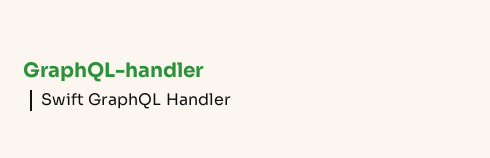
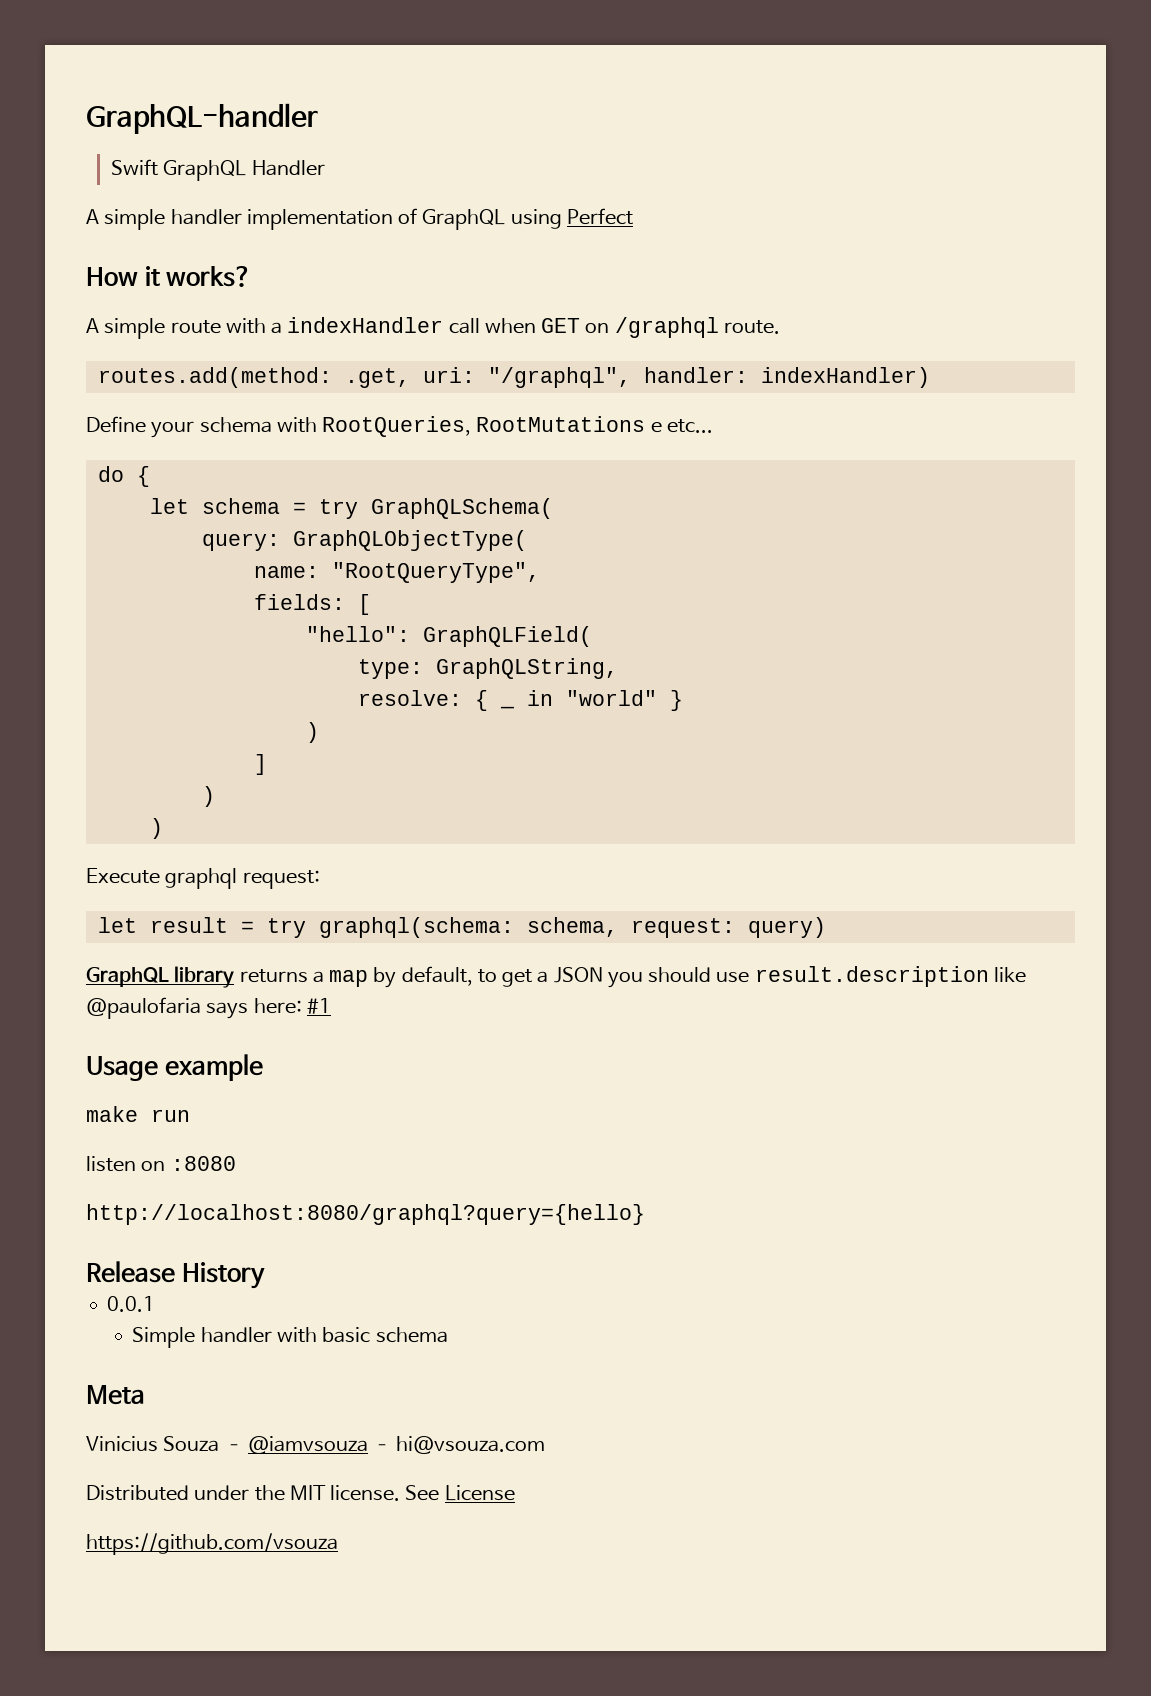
+ A simple handler implementation of GraphQL using Perfect
+ How it works?
+ A simple route with a indexHandler call when GET on /graphql route.
+ routes.add(method: .get, uri: "/graphql", handler: indexHandler)
+ Define your schema with RootQueries, RootMutations e etc...
+ do {
+ let schema = try GraphQLSchema(
+ query: GraphQLObjectType(
+ name: "RootQueryType",
+ fields: [
+ "hello": GraphQLField(
+ type: GraphQLString,
+ resolve: { _ in "world" }
+ )
+ ]
+ )
+ )
+ Execute graphql request:
+ let result = try graphql(schema: schema, request: query)
+ GraphQL library returns a map by default, to get a JSON you should use result.description like @paulofaria says here: #1
+ Usage example
+ make run
+ listen on :8080
+ http://localhost:8080/graphql?query={hello}
+ Release History
+ 0.0.1
+ Simple handler with basic schema
+ Meta
+ Vinicius Souza – @iamvsouza – hi@vsouza.com
+ Distributed under the MIT license. See License
+ https://github.com/vsouza

